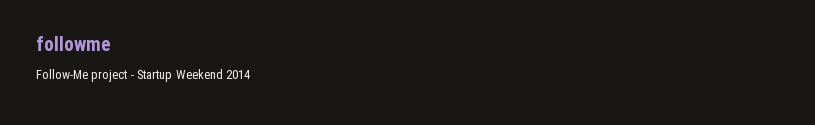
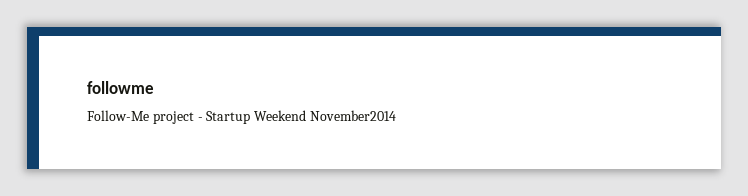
- Follow-Me project - Startup Weekend 2014
+ Follow-Me project - Startup Weekend November2014

